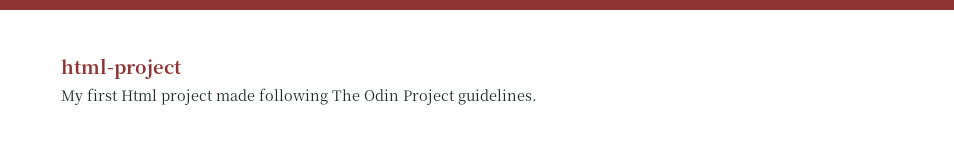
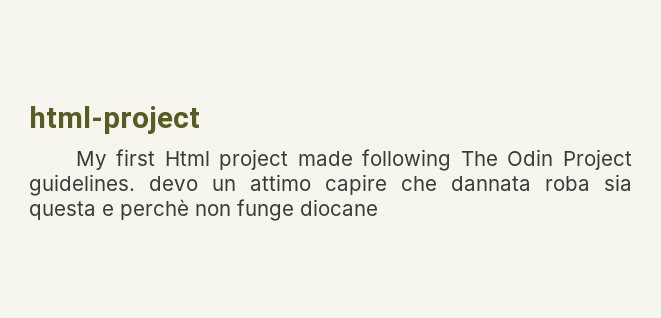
- My first Html project made following The Odin Project guidelines.
+ My first Html project made following The Odin Project guidelines. devo un attimo capire che dannata roba sia questa e perchè non funge diocane

